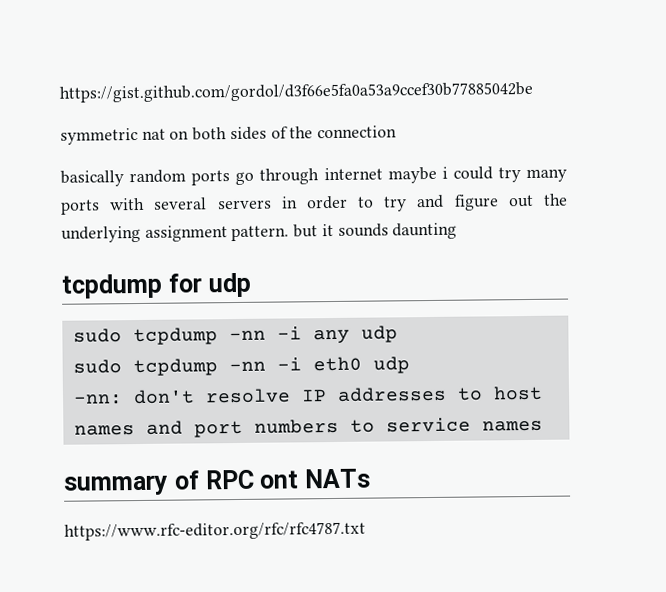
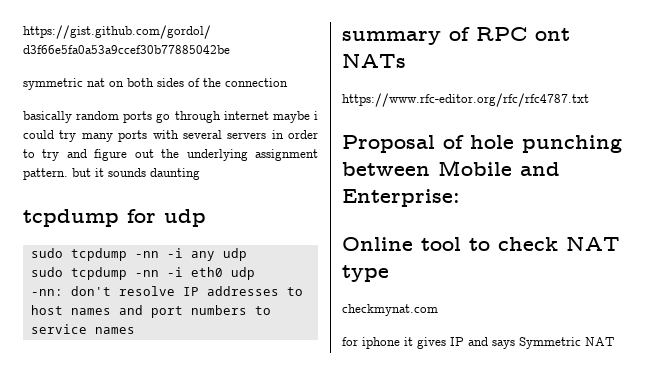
+ Proposal of hole punching between Mobile and Enterprise:
+ Online tool to check NAT type
+ checkmynat.com
+ for iphone it gives IP and says Symmetric NAT

